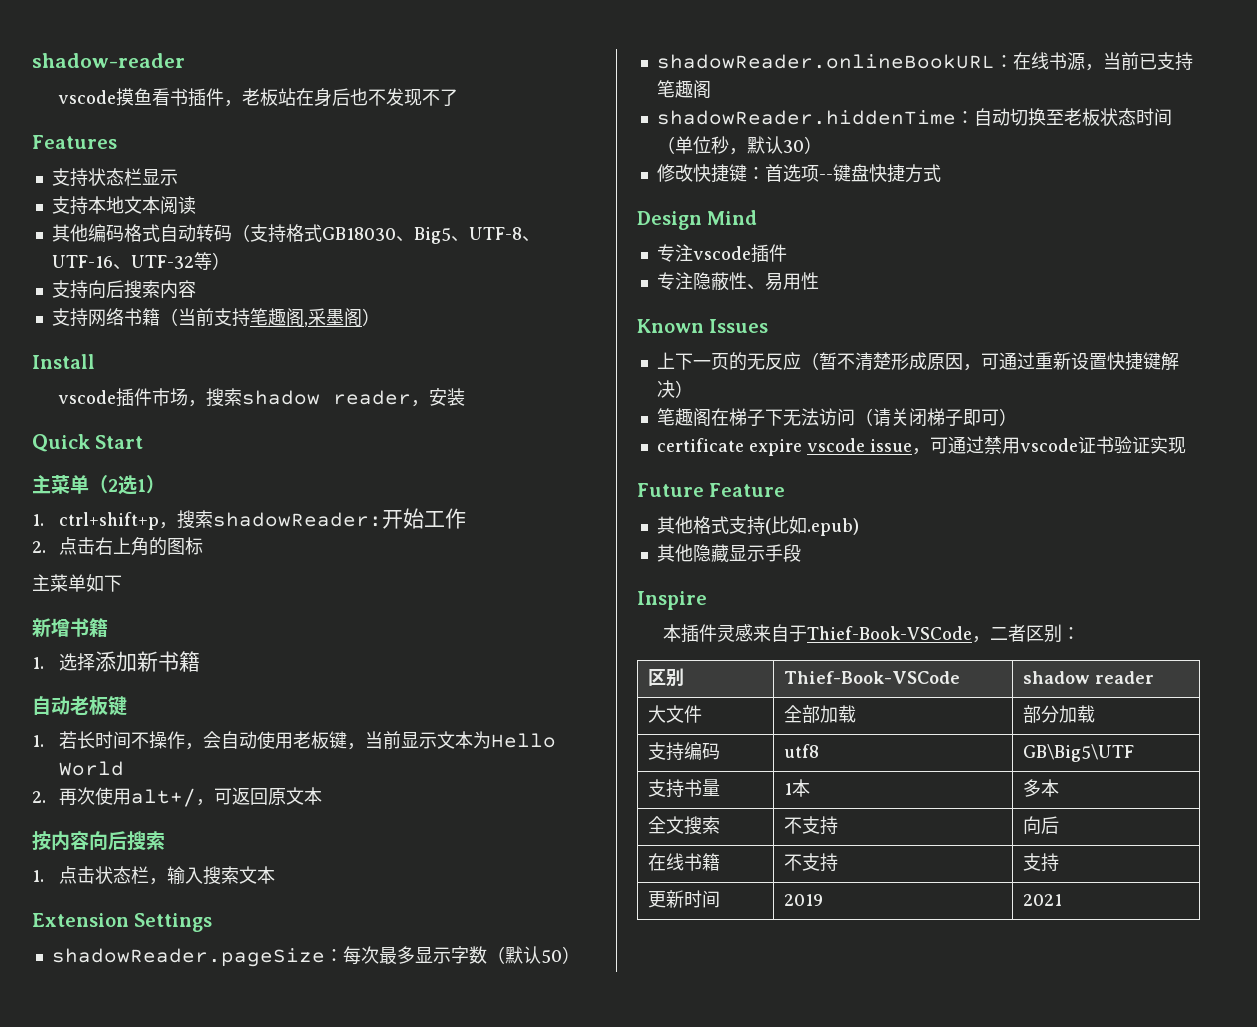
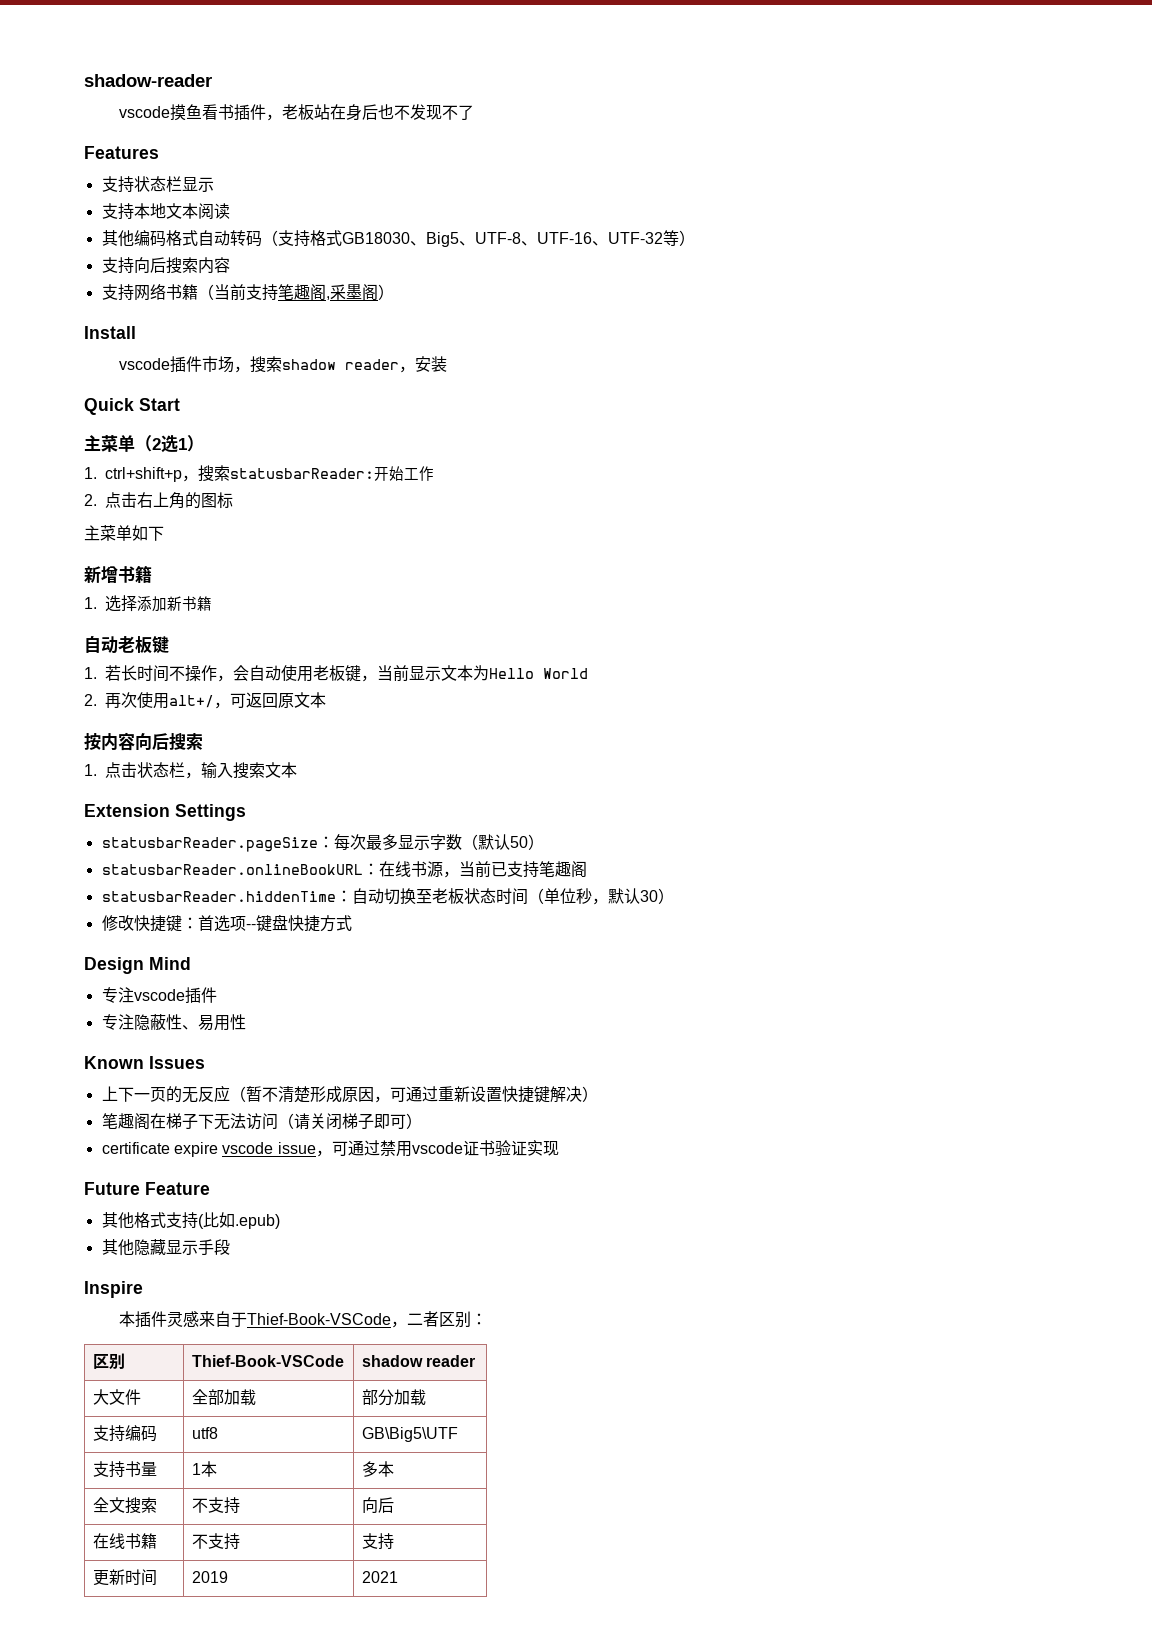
- 1. ctrl+shift+p，搜索shadowReader:开始工作
+ 1. ctrl+shift+p，搜索statusbarReader:开始工作
- shadowReader.pageSize：每次最多显示字数（默认50）
+ statusbarReader.pageSize：每次最多显示字数（默认50）
- shadowReader.onlineBookURL：在线书源，当前已支持笔趣阁
+ statusbarReader.onlineBookURL：在线书源，当前已支持笔趣阁
- shadowReader.hiddenTime：自动切换至老板状态时间（单位秒，默认30）
+ statusbarReader.hiddenTime：自动切换至老板状态时间（单位秒，默认30）

